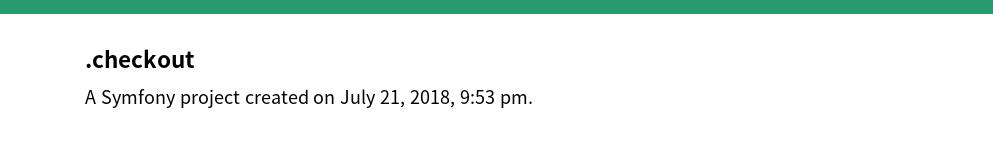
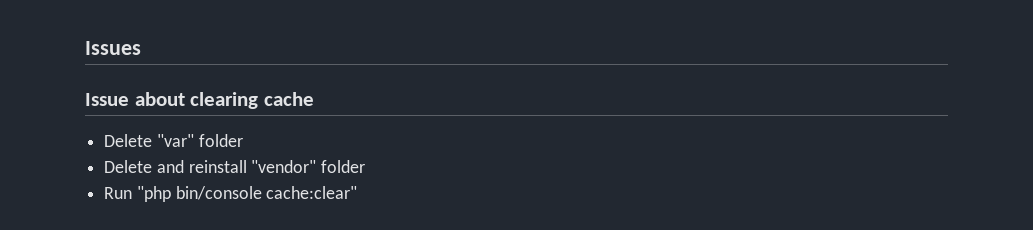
- .checkout
- A Symfony project created on July 21, 2018, 9:53 pm.
+ Issues
+ Issue about clearing cache
+ Delete "var" folder
+ Delete and reinstall "vendor" folder
+ Run "php bin/console cache:clear"

